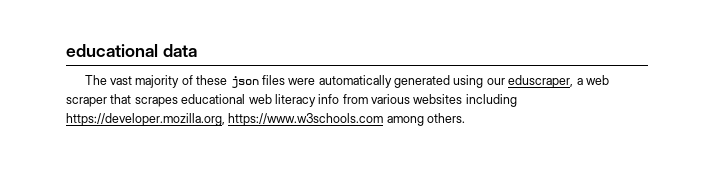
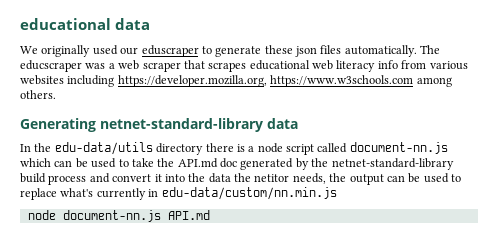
- The vast majority of these json files were automatically generated using our eduscraper, a web scraper that scrapes educational web literacy info from various websites including https://developer.mozilla.org, https://www.w3schools.com among others.
+ We originally used our eduscraper to generate these json files automatically. The educscraper was a web scraper that scrapes educational web literacy info from various websites including https://developer.mozilla.org, https://www.w3schools.com among others.
+ Generating netnet-standard-library data
+ In the edu-data/utils directory there is a node script called document-nn.js which can be used to take the API.md doc generated by the netnet-standard-library build process and convert it into the data the netitor needs, the output can be used to replace what's currently in edu-data/custom/nn.min.js
+ node document-nn.js API.md

